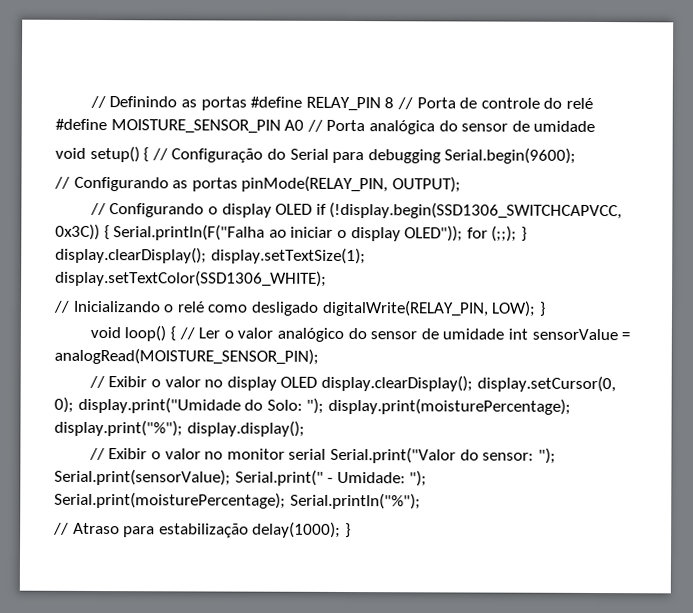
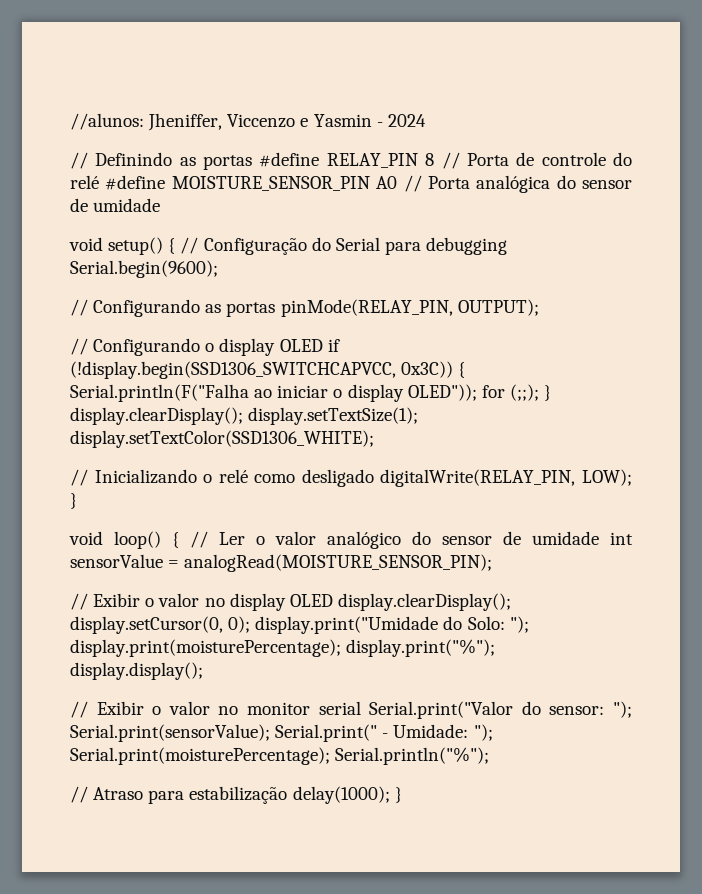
+ //alunos: Jheniffer, Viccenzo e Yasmin - 2024

